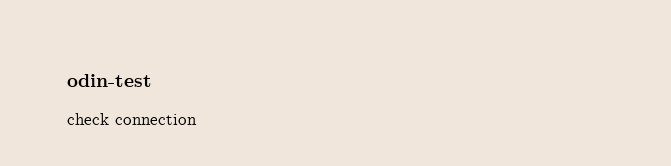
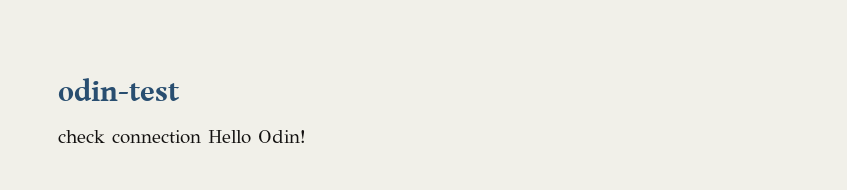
- check connection
+ check connection Hello Odin!

